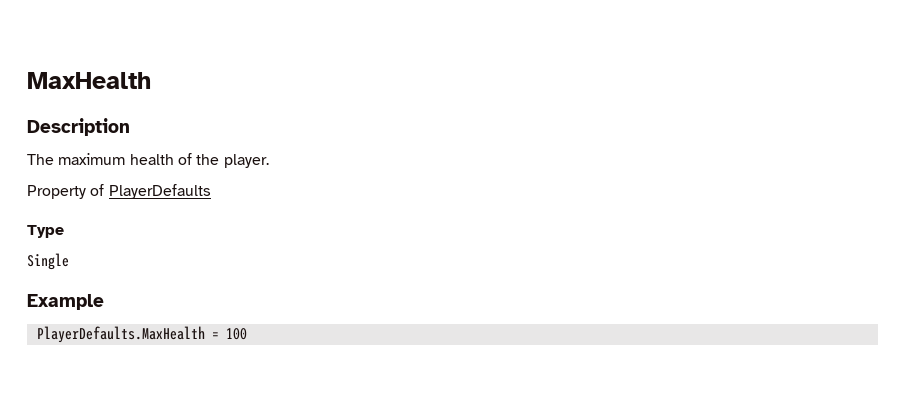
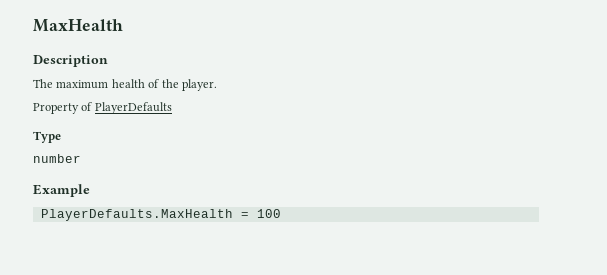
- Single
+ number

